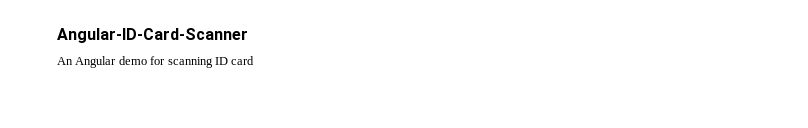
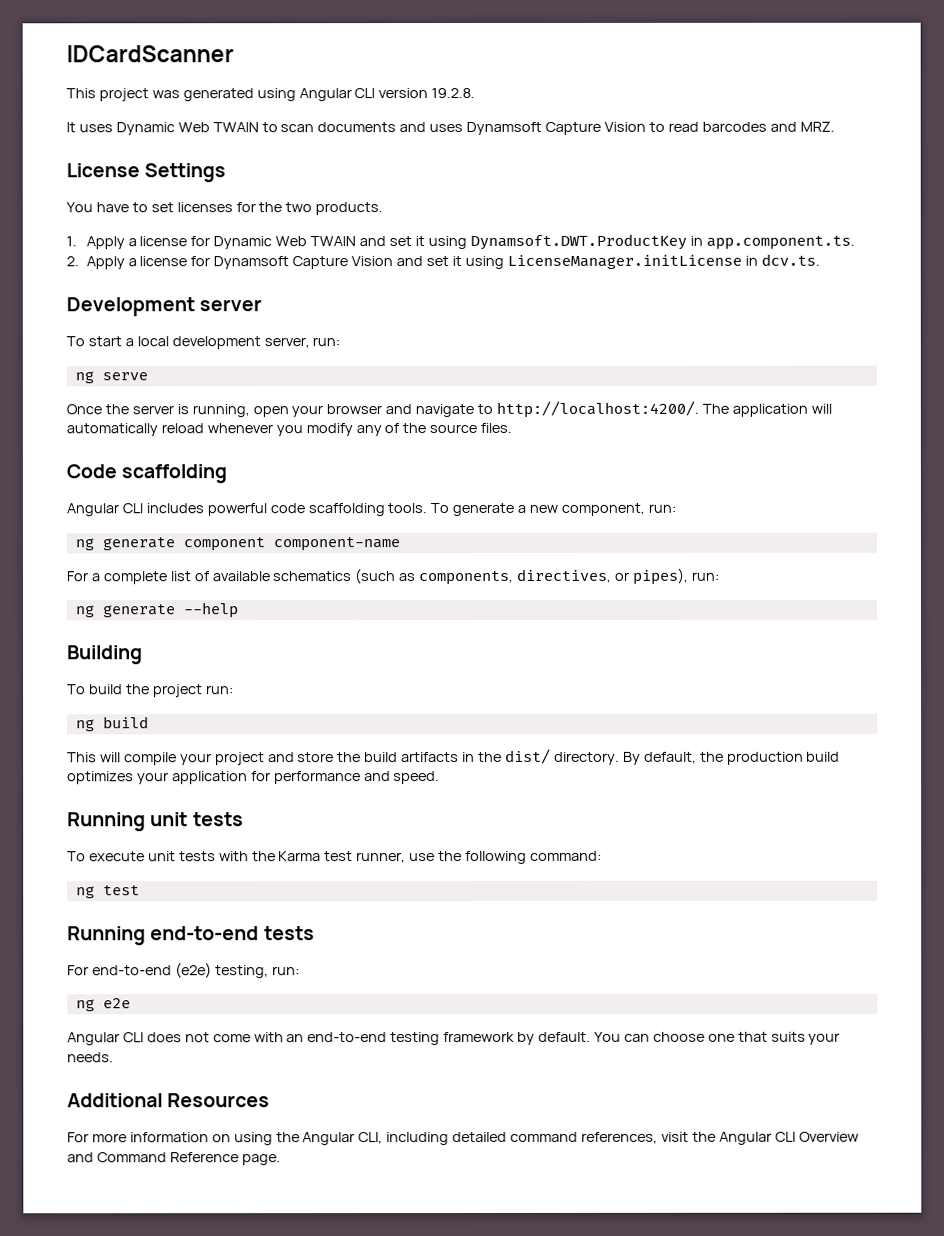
- Angular-ID-Card-Scanner
- An Angular demo for scanning ID card
+ IDCardScanner
+ This project was generated using Angular CLI version 19.2.8.
+ It uses Dynamic Web TWAIN to scan documents and uses Dynamsoft Capture Vision to read barcodes and MRZ.
+ License Settings
+ You have to set licenses for the two products.
+ 1. Apply a license for Dynamic Web TWAIN and set it using Dynamsoft.DWT.ProductKey in app.component.ts.
+ 2. Apply a license for Dynamsoft Capture Vision and set it using LicenseManager.initLicense in dcv.ts.
+ Development server
+ To start a local development server, run:
+ ng serve
+ Once the server is running, open your browser and navigate to http://localhost:4200/. The application will automatically reload whenever you modify any of the source files.
+ Code scaffolding
+ Angular CLI includes powerful code scaffolding tools. To generate a new component, run:
+ ng generate component component-name
+ For a complete list of available schematics (such as components, directives, or pipes), run:
+ ng generate --help
+ Building
+ To build the project run:
+ ng build
+ This will compile your project and store the build artifacts in the dist/ directory. By default, the production build optimizes your application for performance and speed.
+ Running unit tests
+ To execute unit tests with the Karma test runner, use the following command:
+ ng test
+ Running end-to-end tests
+ For end-to-end (e2e) testing, run:
+ ng e2e
+ Angular CLI does not come with an end-to-end testing framework by default. You can choose one that suits your needs.
+ Additional Resources
+ For more information on using the Angular CLI, including detailed command references, visit the Angular CLI Overview and Command Reference page.

